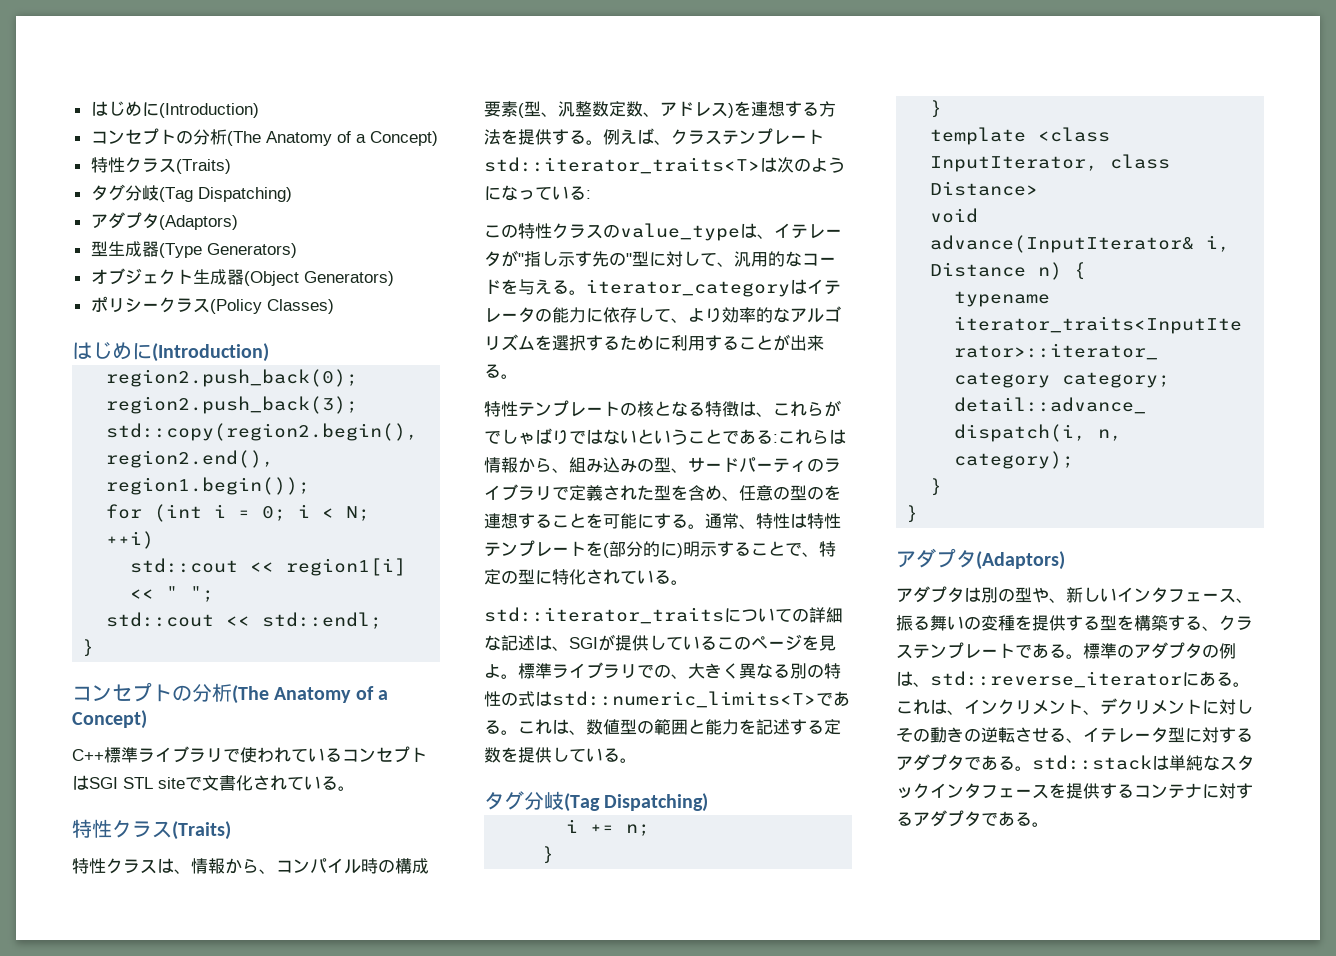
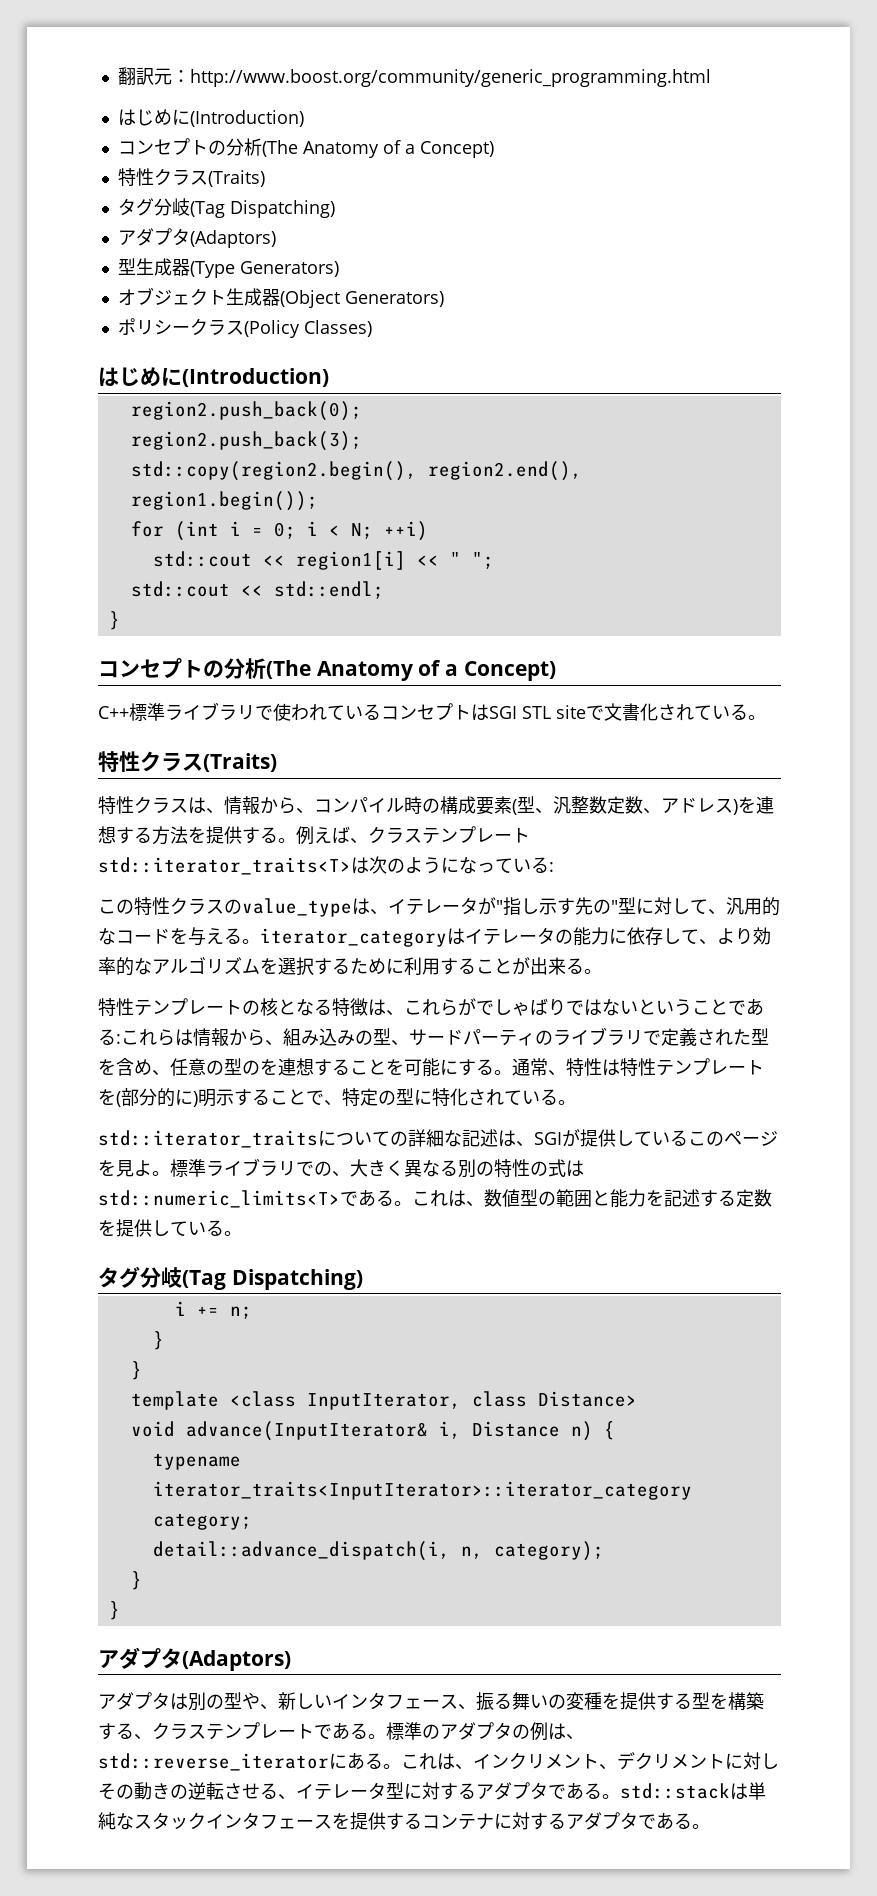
+ 翻訳元：http://www.boost.org/community/generic_programming.html

